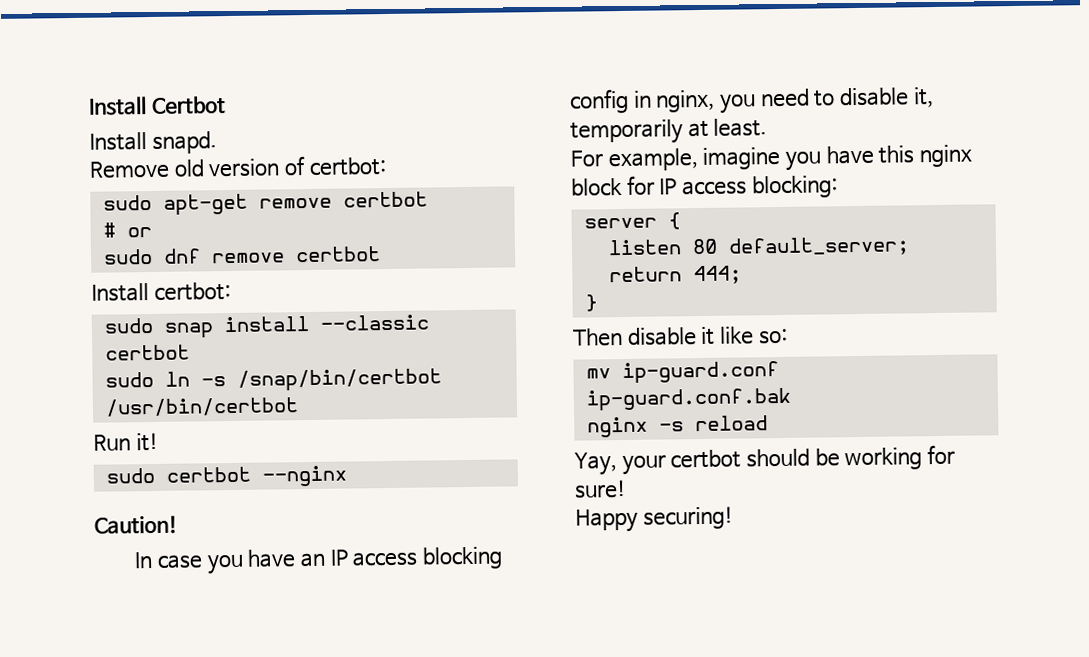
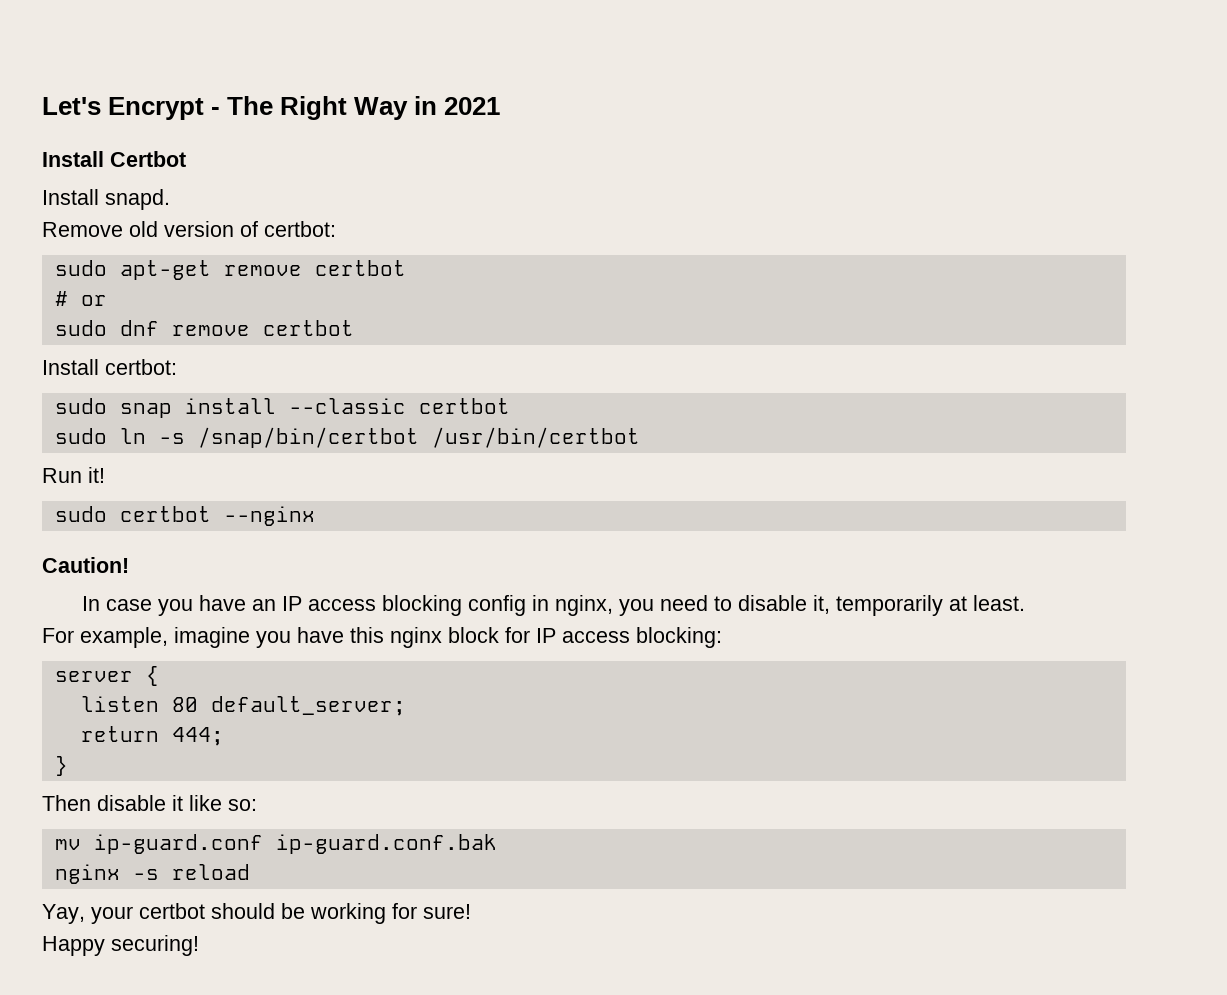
+ Let's Encrypt - The Right Way in 2021

